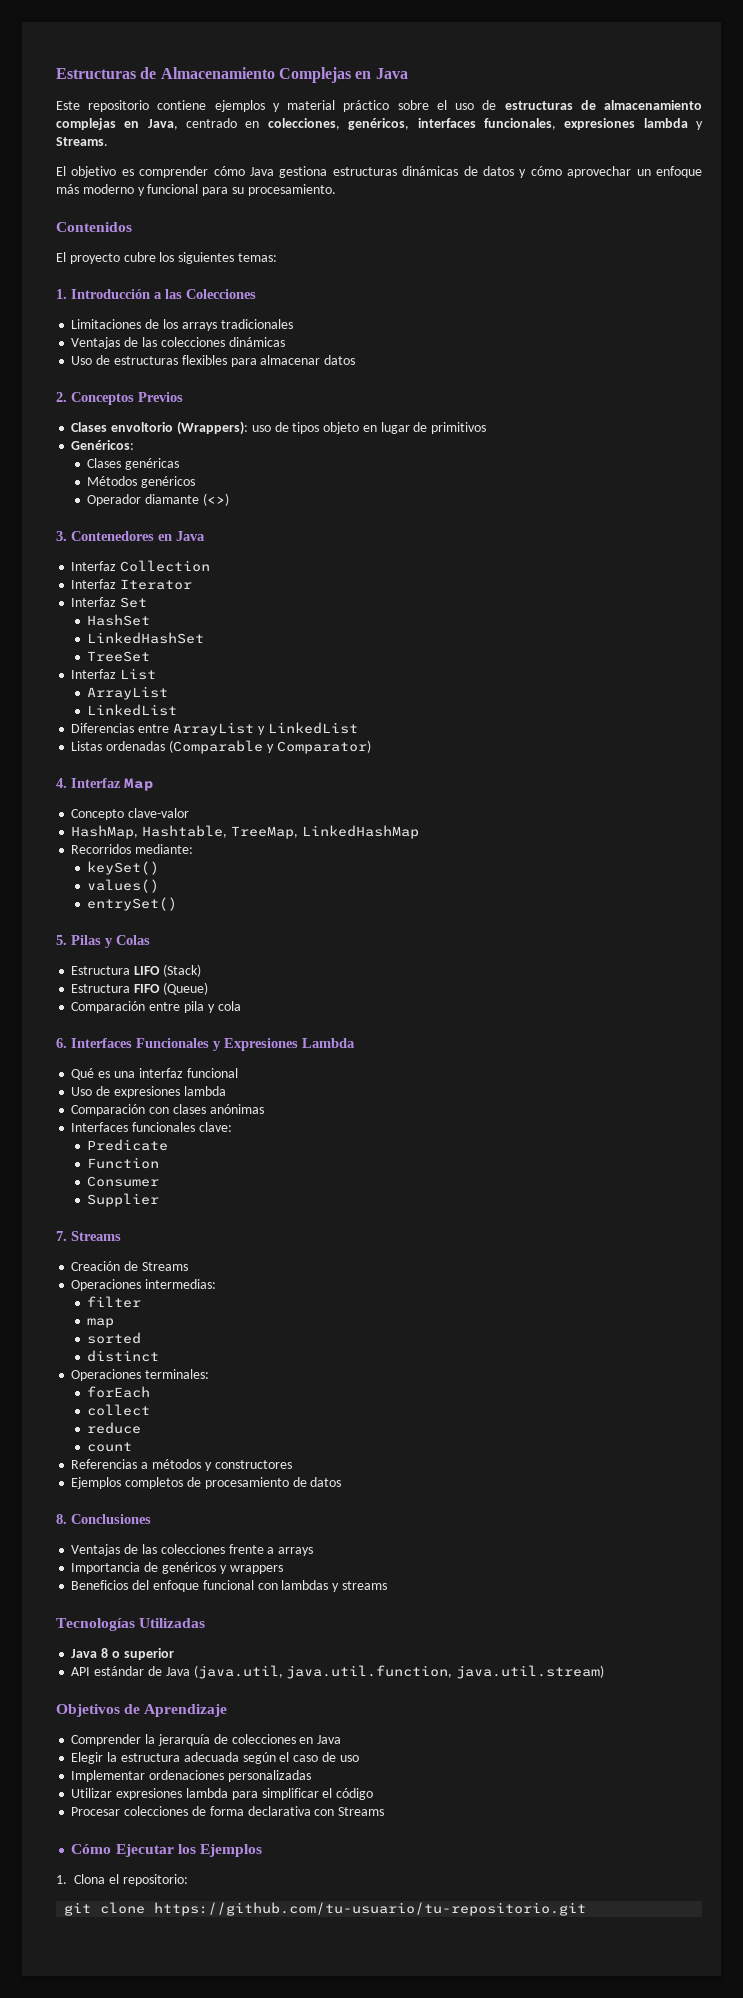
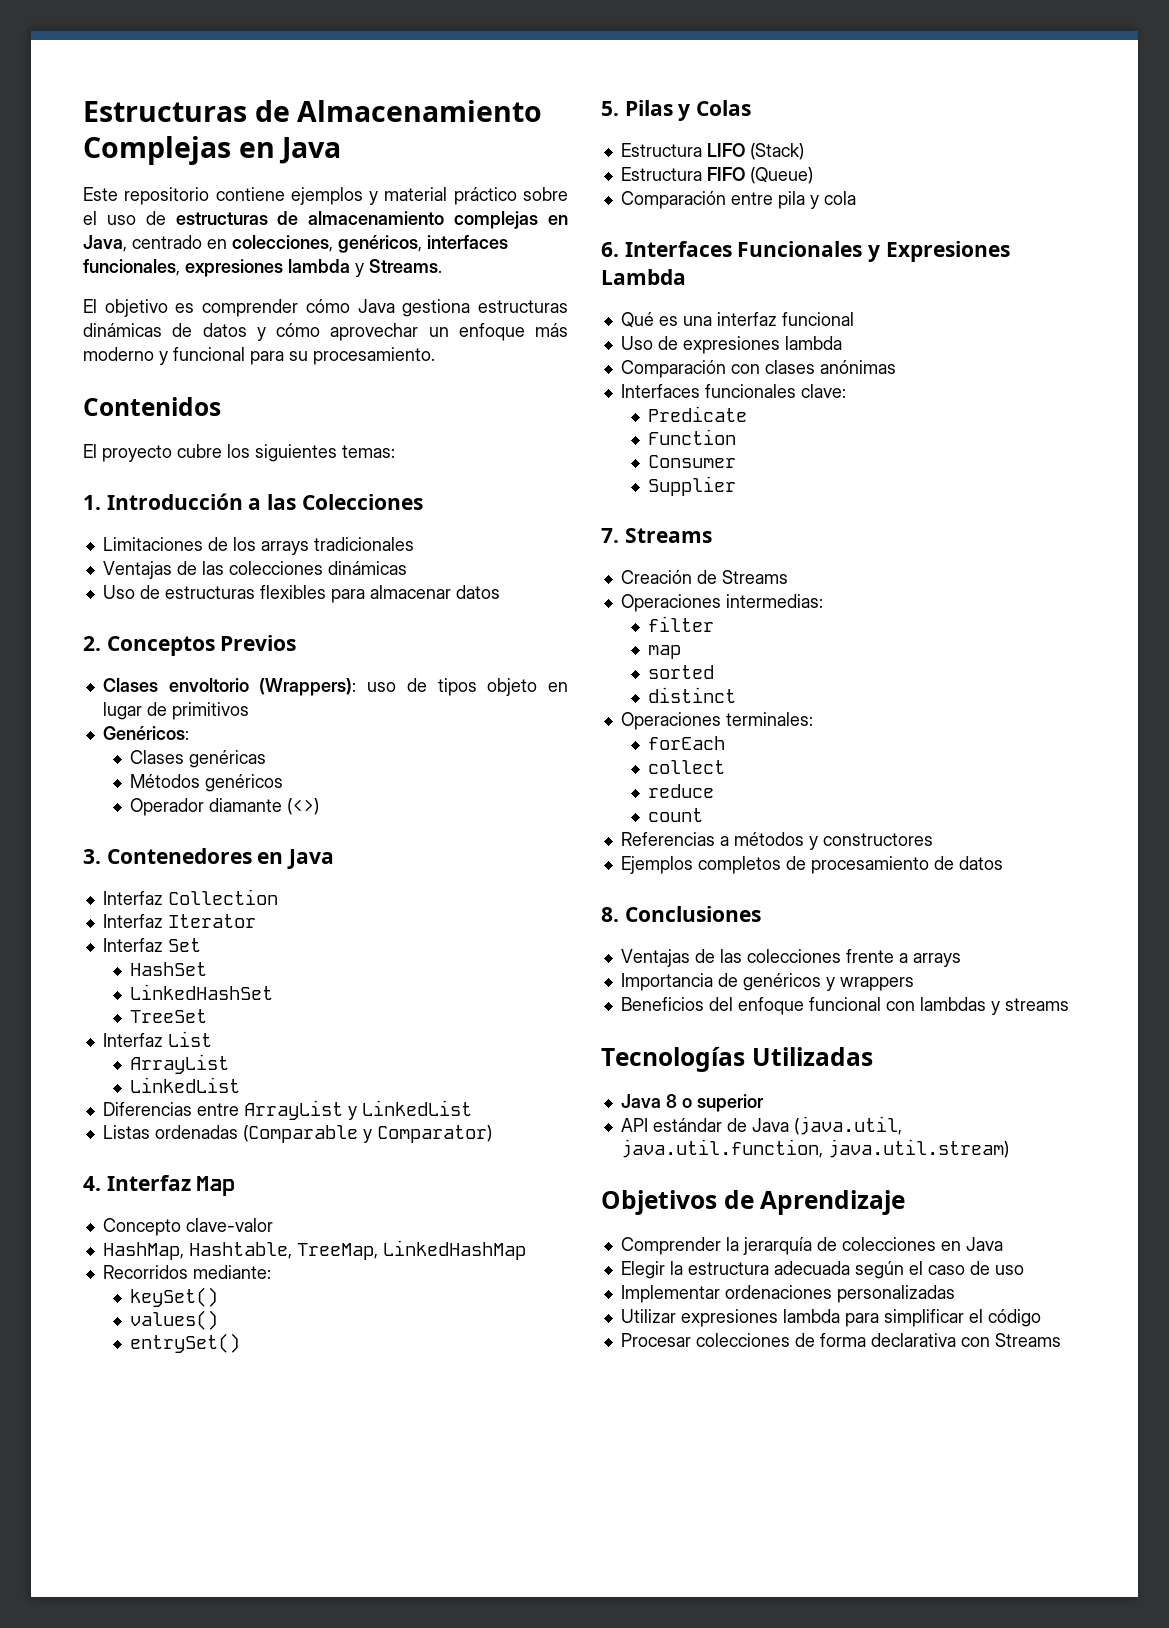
- Cómo Ejecutar los Ejemplos
- 1. Clona el repositorio:
- git clone https://github.com/tu-usuario/tu-repositorio.git

